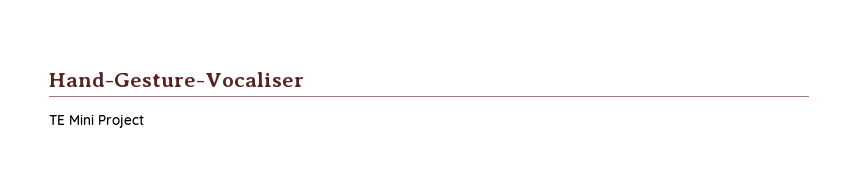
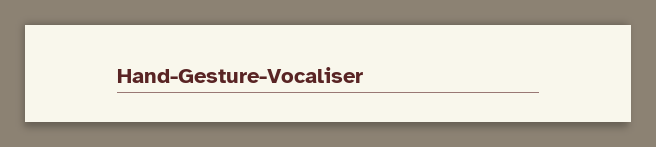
- TE Mini Project

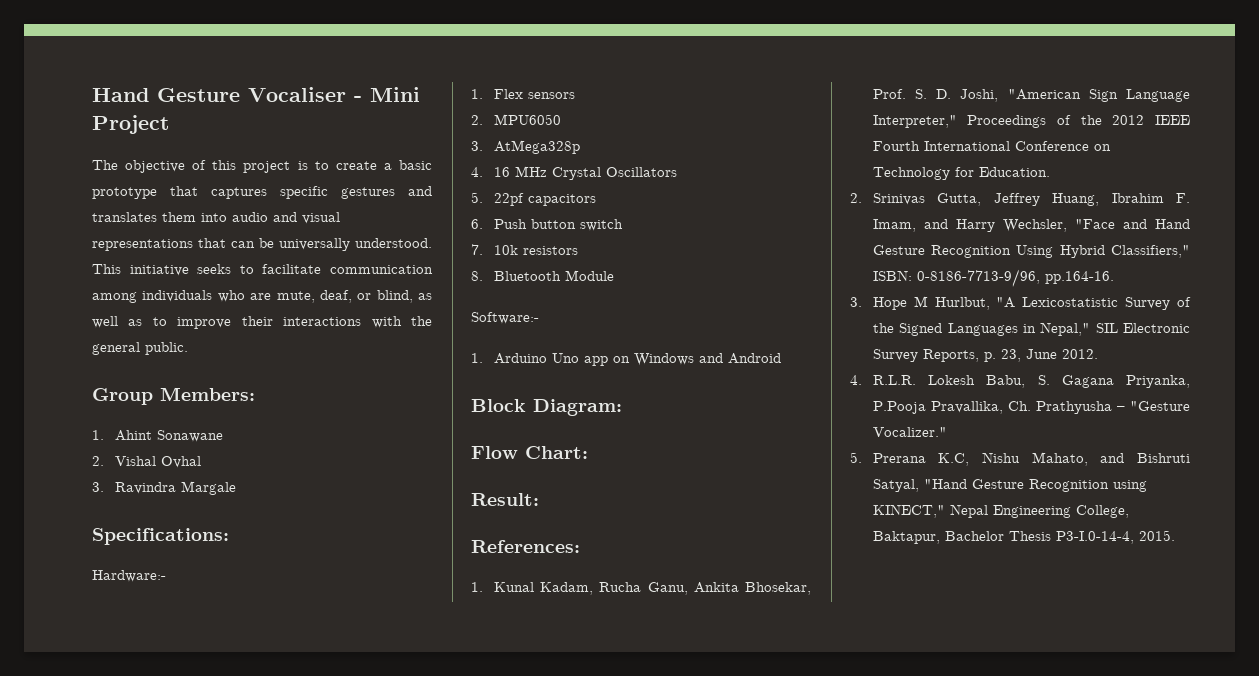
- Hand-Gesture-Vocaliser
+ Hand Gesture Vocaliser - Mini Project
+ The objective of this project is to create a basic prototype that captures specific gestures and translates them into audio and visual representations that can be universally understood. This initiative seeks to facilitate communication among individuals who are mute, deaf, or blind, as well as to improve their interactions with the general public.
+ Group Members:
+ 1. Ahint Sonawane
+ 2. Vishal Ovhal
+ 3. Ravindra Margale
+ Specifications:
+ Hardware:-
+ 1. Flex sensors
+ 2. MPU6050
+ 3. AtMega328p
+ 4. 16 MHz Crystal Oscillators
+ 5. 22pf capacitors
+ 6. Push button switch
+ 7. 10k resistors
+ 8. Bluetooth Module
+ Software:-
+ 1. Arduino Uno app on Windows and Android
+ Block Diagram:
+ Flow Chart:
+ Result:
+ References:
+ 1. Kunal Kadam, Rucha Ganu, Ankita Bhosekar, Prof. S. D. Joshi, "American Sign Language Interpreter," Proceedings of the 2012 IEEE Fourth International Conference on Technology for Education.
+ 2. Srinivas Gutta, Jeffrey Huang, Ibrahim F. Imam, and Harry Wechsler, "Face and Hand Gesture Recognition Using Hybrid Classifiers," ISBN: 0-8186-7713-9/96, pp.164-16.
+ 3. Hope M Hurlbut, "A Lexicostatistic Survey of the Signed Languages in Nepal," SIL Electronic Survey Reports, p. 23, June 2012.
+ 4. R.L.R. Lokesh Babu, S. Gagana Priyanka, P.Pooja Pravallika, Ch. Prathyusha – "Gesture Vocalizer."
+ 5. Prerana K.C, Nishu Mahato, and Bishruti Satyal, "Hand Gesture Recognition using KINECT," Nepal Engineering College, Baktapur, Bachelor Thesis P3-I.0-14-4, 2015.

